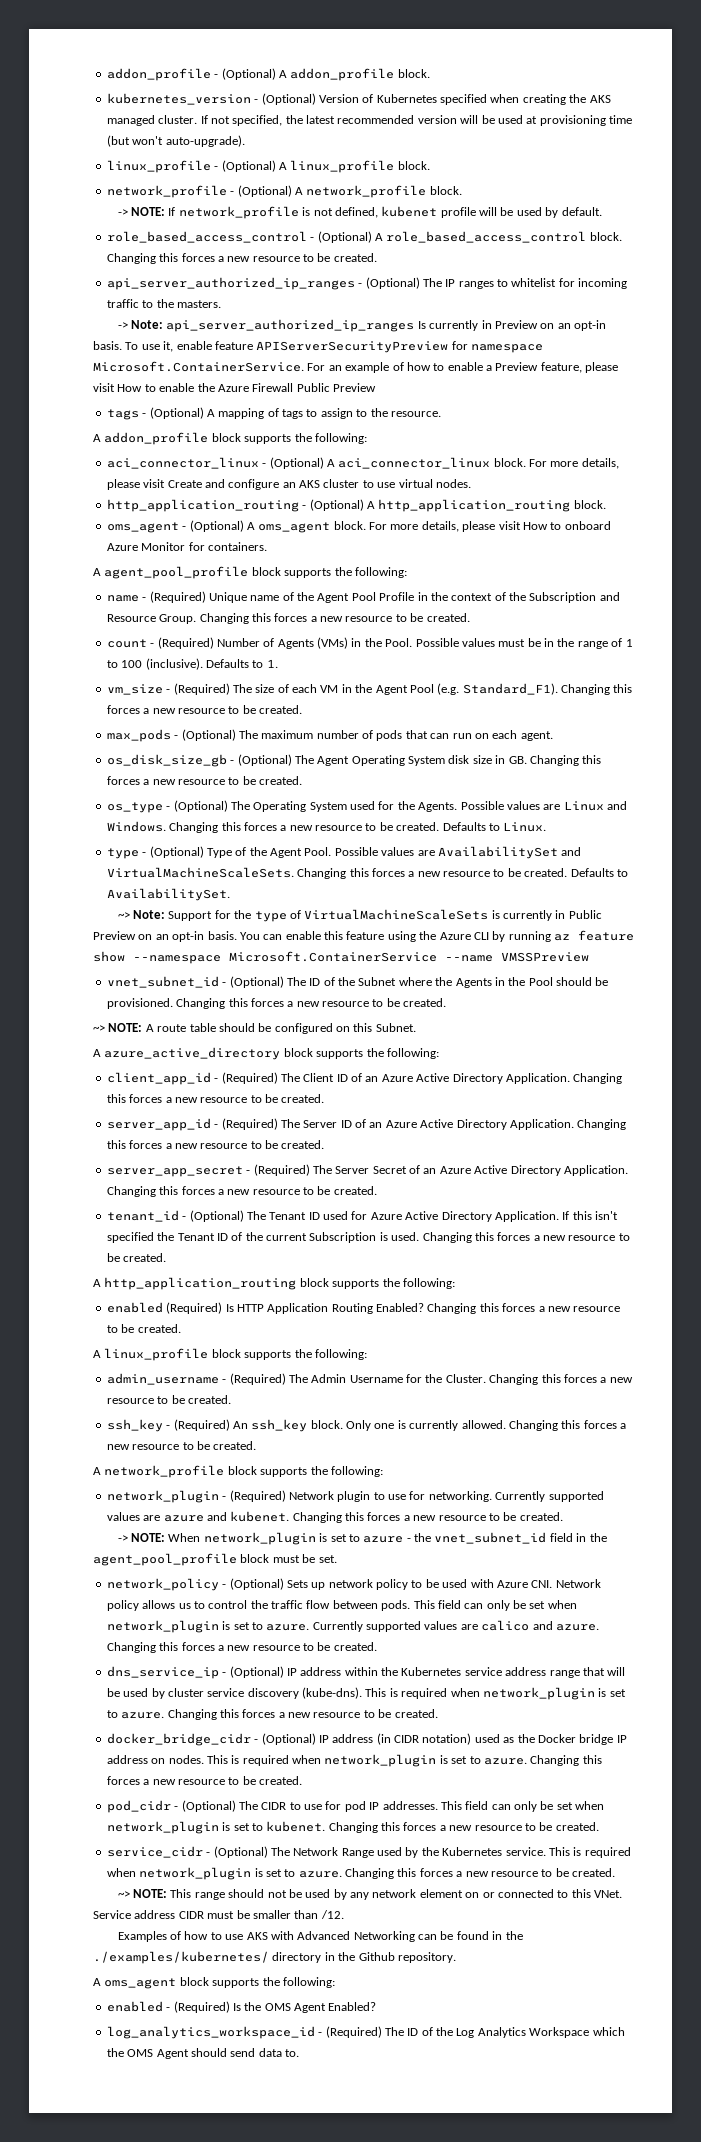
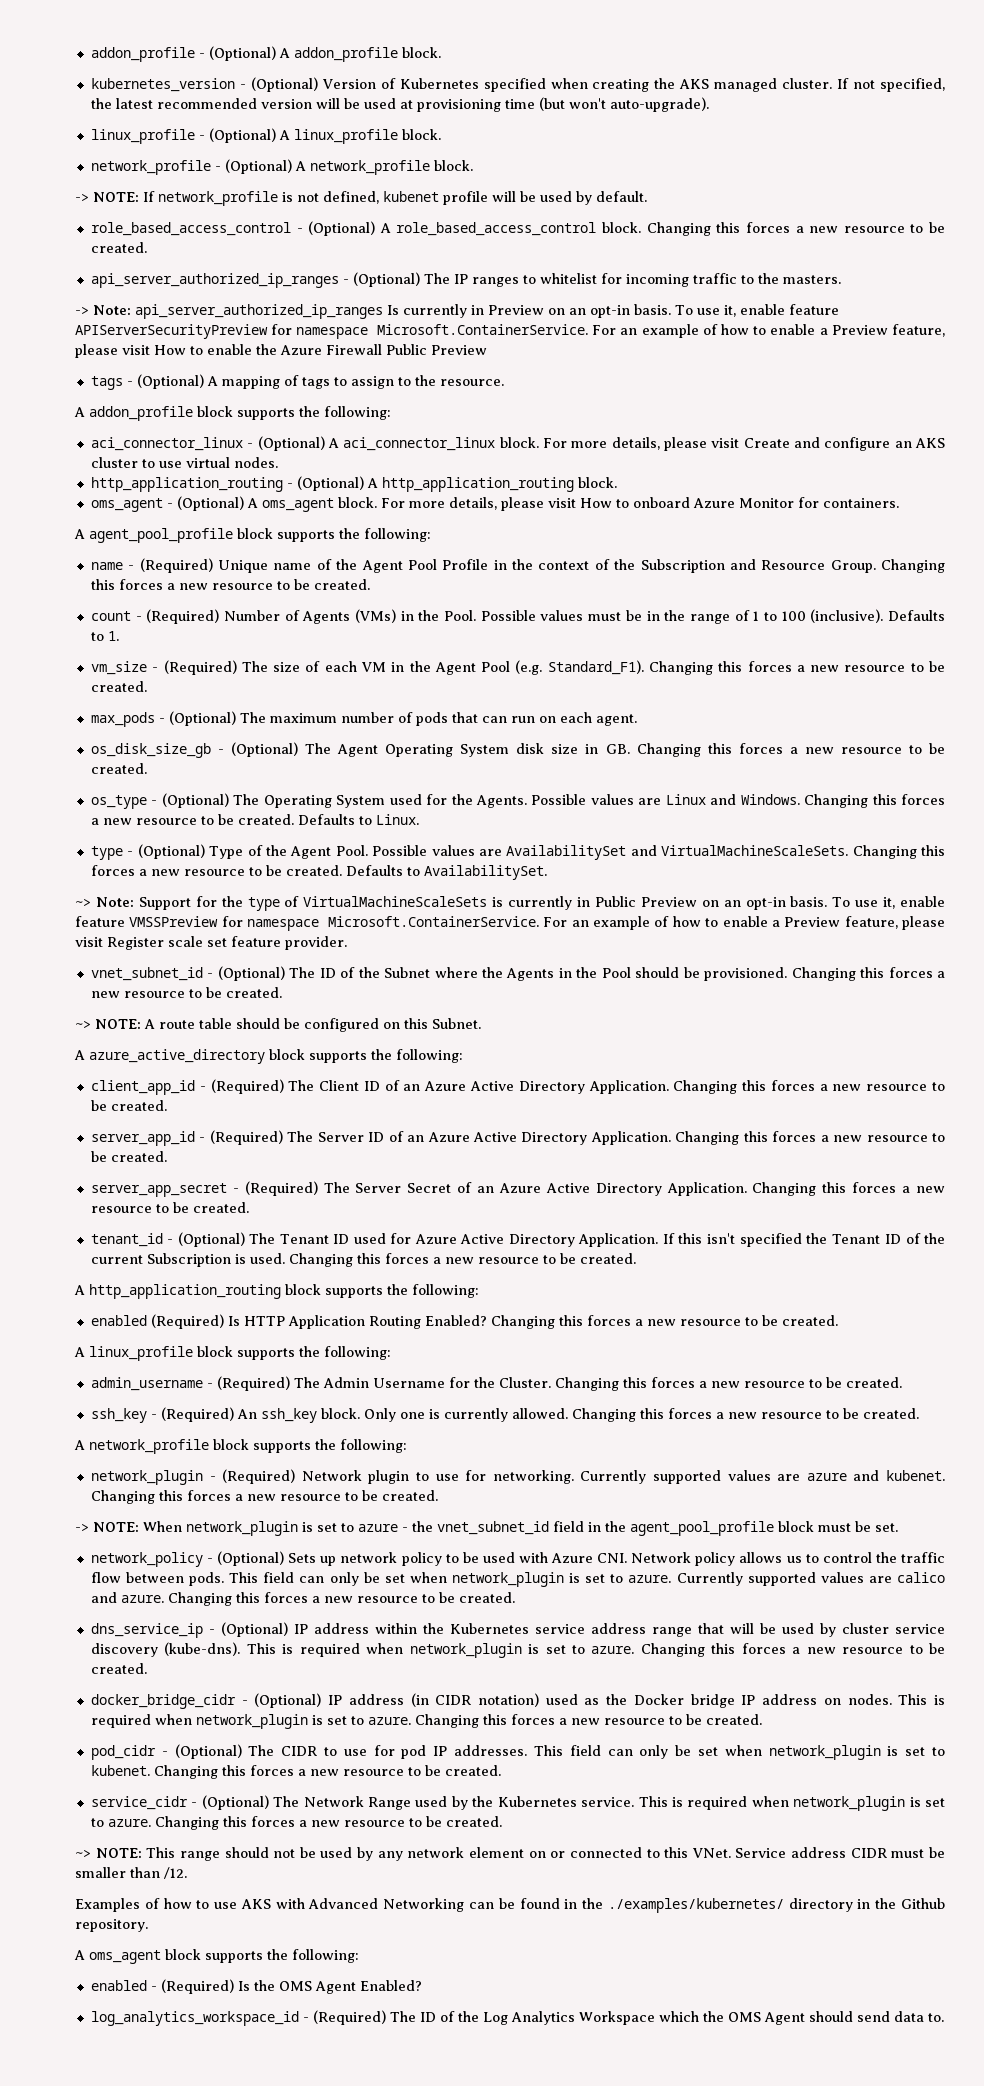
- You can enable this feature using the Azure CLI by running az feature show --namespace Microsoft.ContainerService --name VMSSPreview
+ To use it, enable feature VMSSPreview for namespace Microsoft.ContainerService. For an example of how to enable a Preview feature, please visit Register scale set feature provider.

